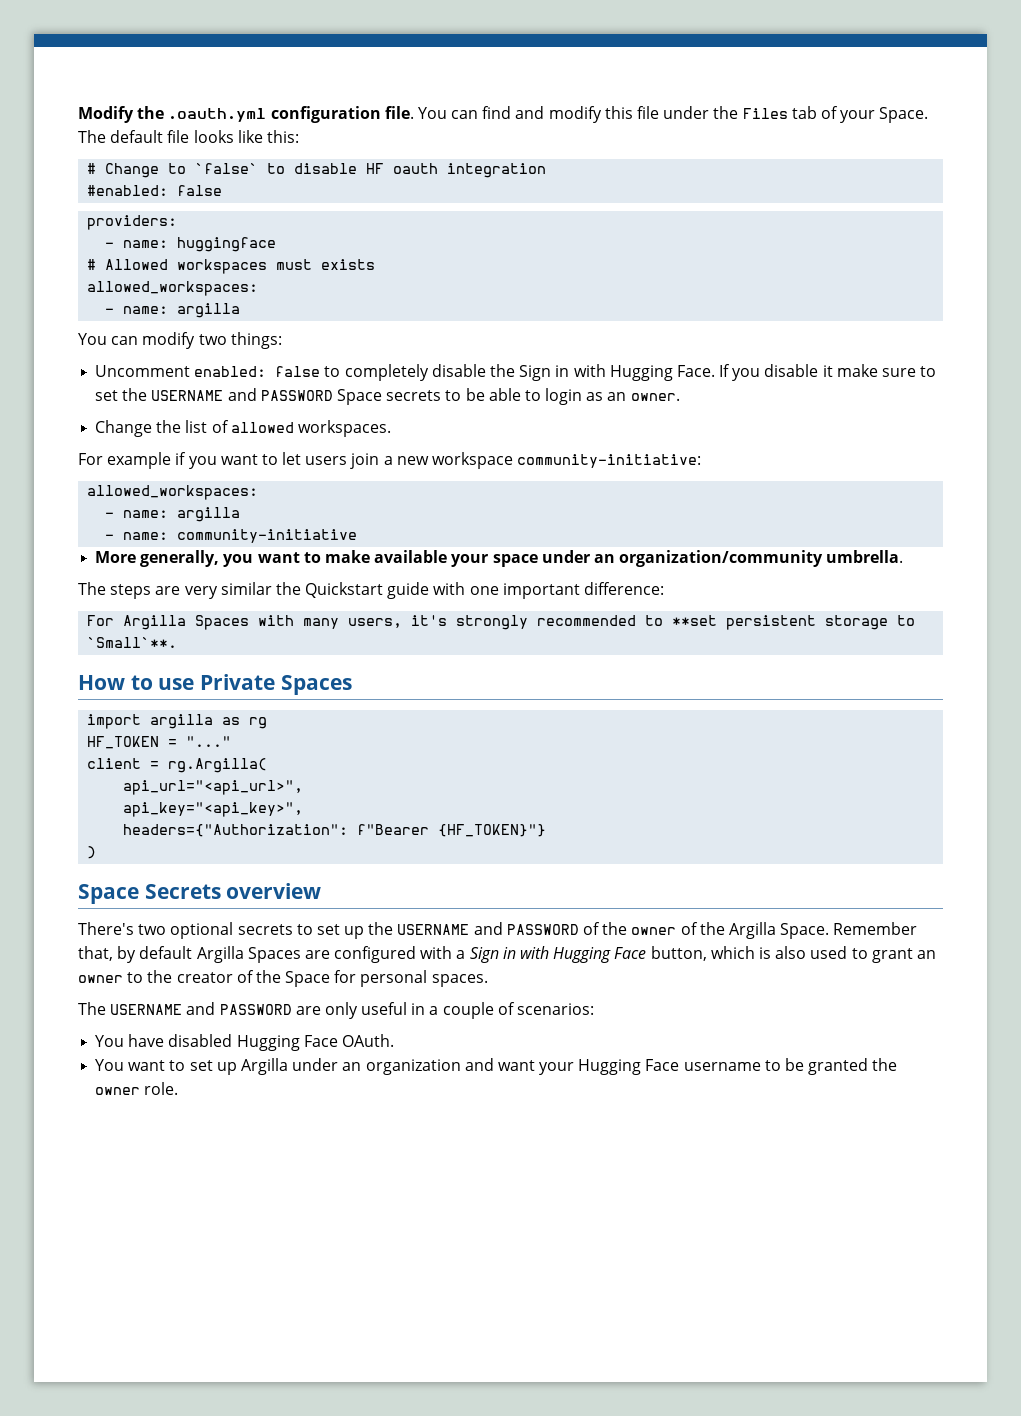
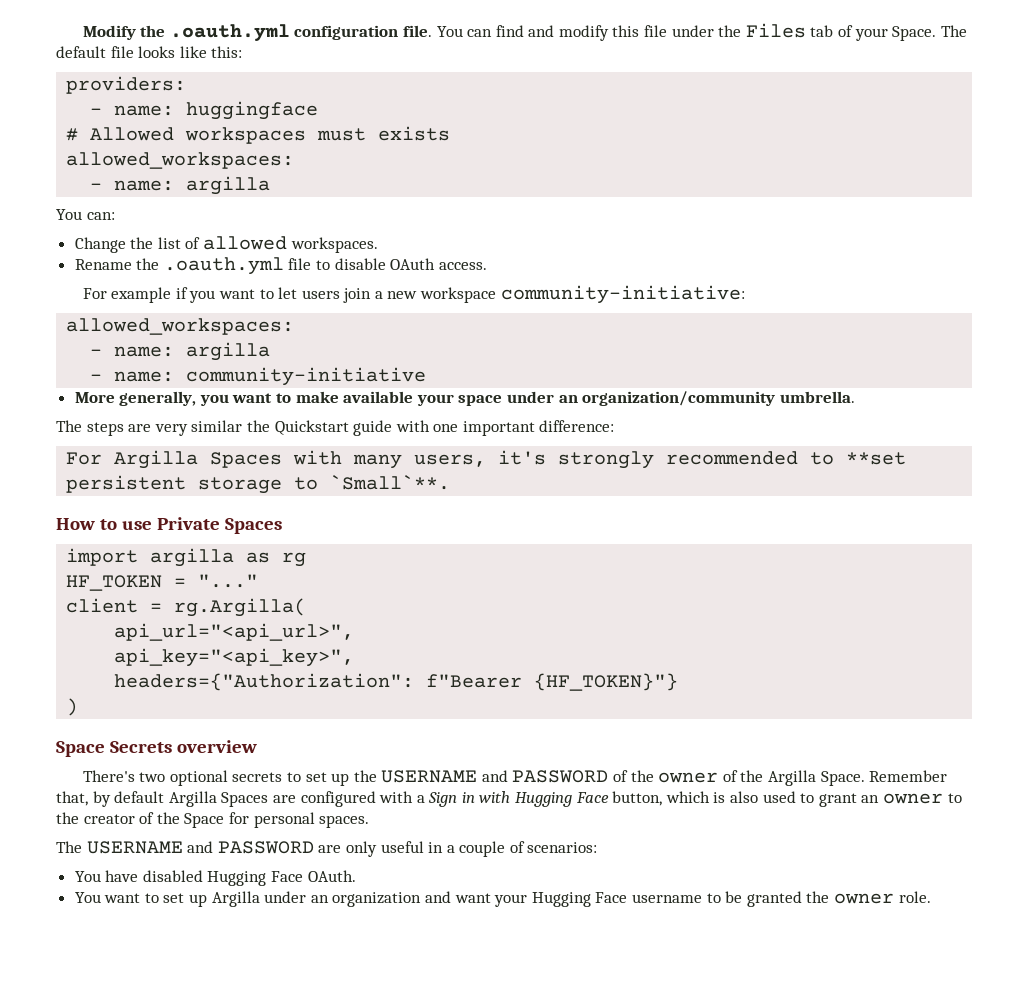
- # Change to `false` to disable HF oauth integration
- #enabled: false
- You can modify two things:
- Uncomment enabled: false to completely disable the Sign in with Hugging Face. If you disable it make sure to set the USERNAME and PASSWORD Space secrets to be able to login as an owner.
+ You can:
+ Rename the .oauth.yml file to disable OAuth access.

